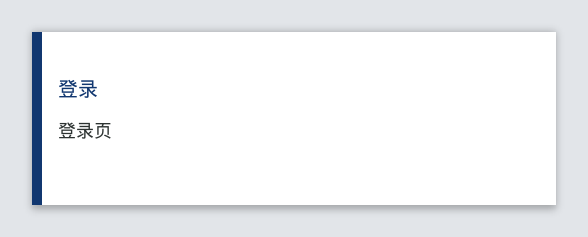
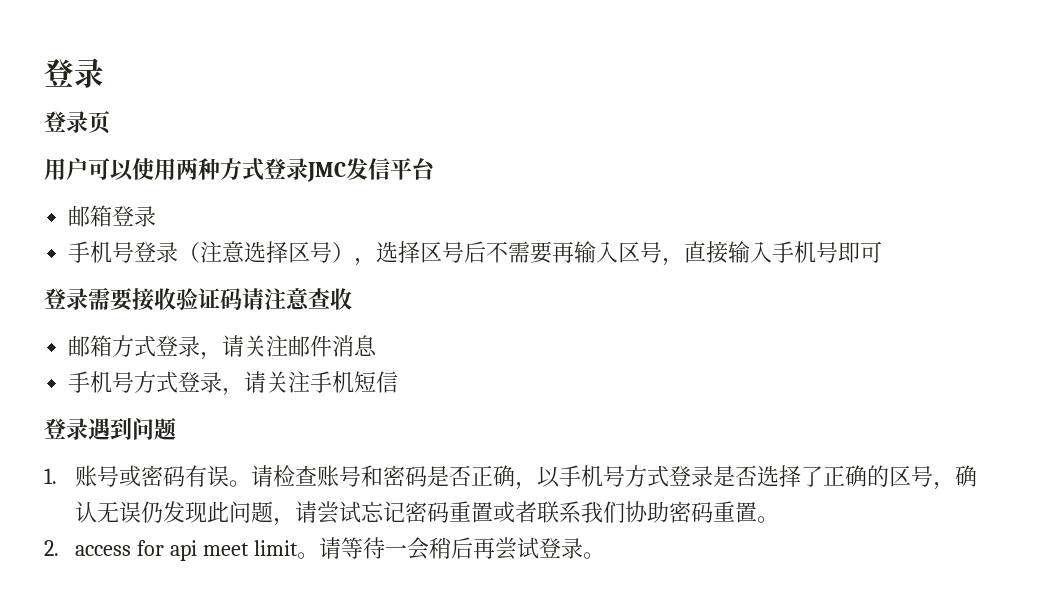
+ 用户可以使用两种方式登录JMC发信平台
+ 邮箱登录
+ 手机号登录（注意选择区号），选择区号后不需要再输入区号，直接输入手机号即可
+ 登录需要接收验证码请注意查收
+ 邮箱方式登录，请关注邮件消息
+ 手机号方式登录，请关注手机短信
+ 登录遇到问题
+ 1.账号或密码有误。请检查账号和密码是否正确，以手机号方式登录是否选择了正确的区号，确认无误仍发现此问题，请尝试忘记密码重置或者联系我们协助密码重置。
+ 2. access for api meet limit。请等待一会稍后再尝试登录。

